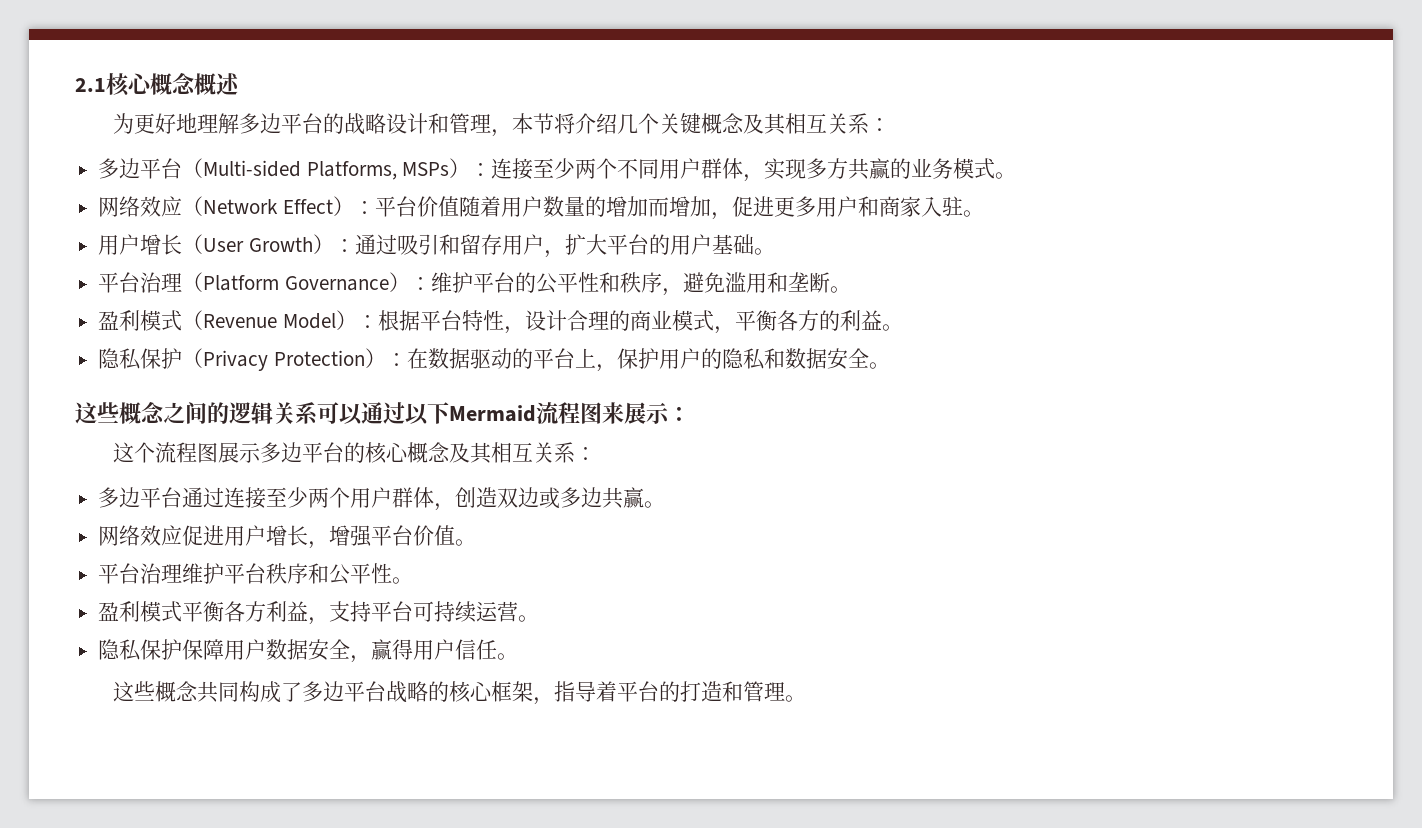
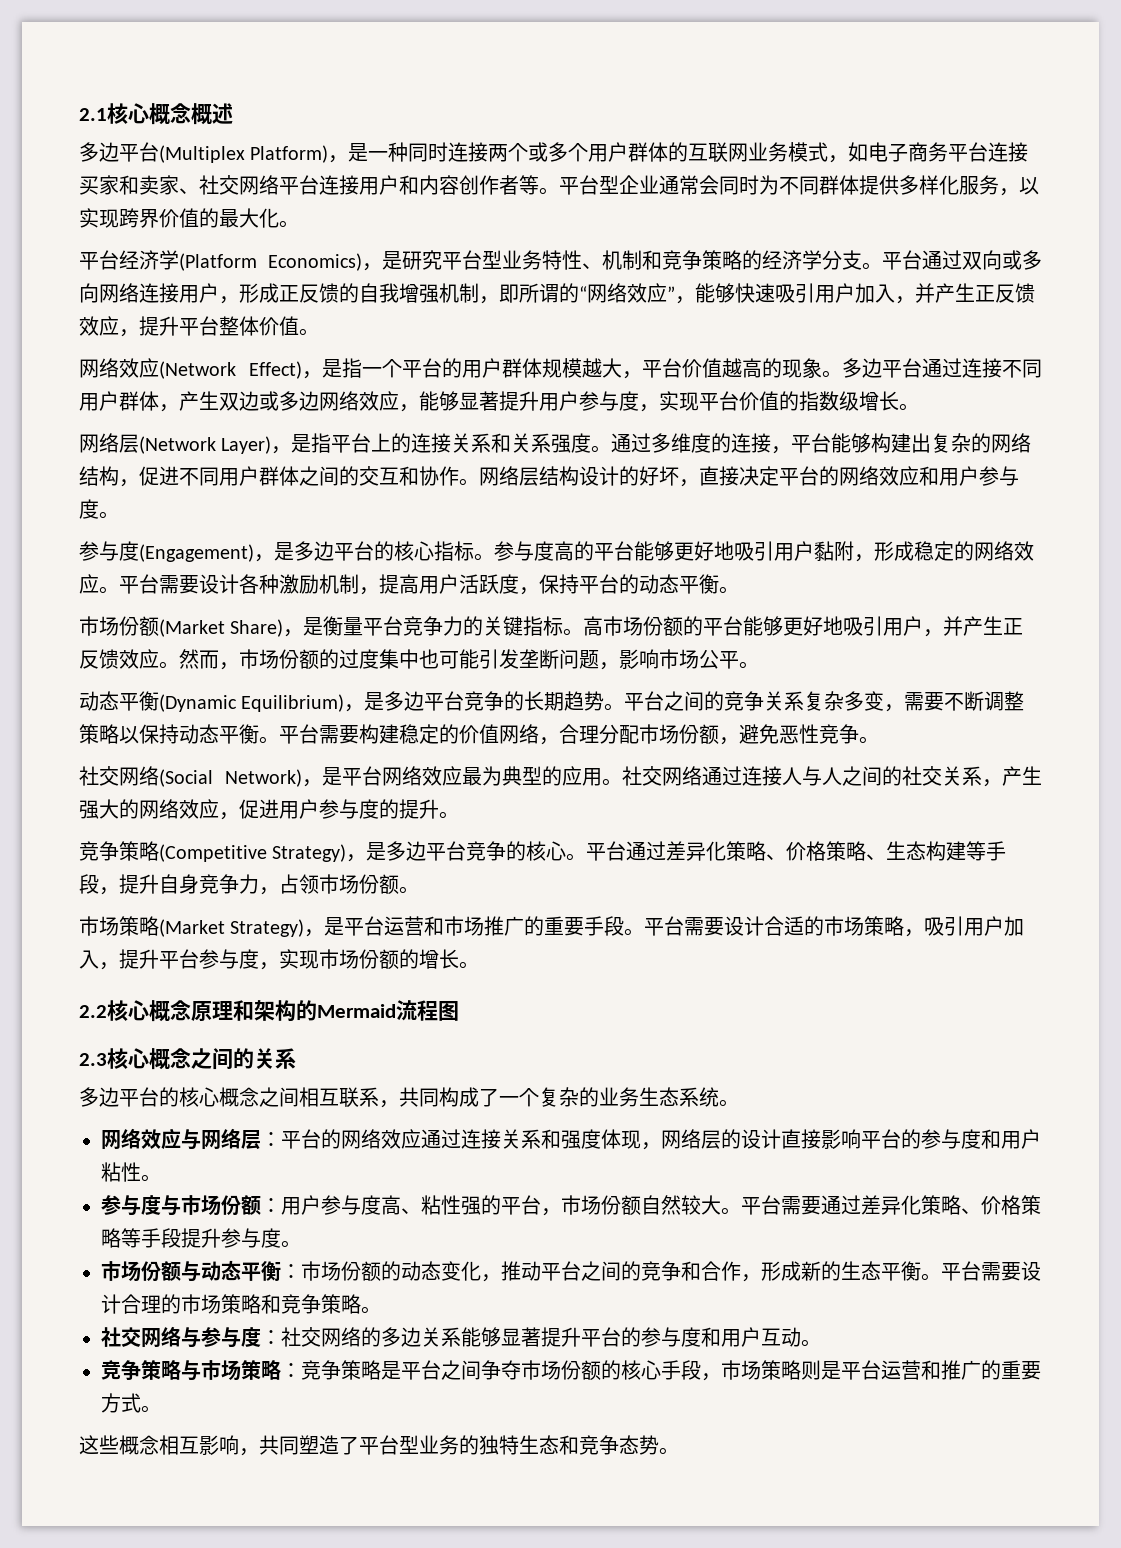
- 为更好地理解多边平台的战略设计和管理，本节将介绍几个关键概念及其相互关系：
- 多边平台（Multi-sided Platforms, MSPs）：连接至少两个不同用户群体，实现多方共赢的业务模式。
- 网络效应（Network Effect）：平台价值随着用户数量的增加而增加，促进更多用户和商家入驻。
- 用户增长（User Growth）：通过吸引和留存用户，扩大平台的用户基础。
- 平台治理（Platform Governance）：维护平台的公平性和秩序，避免滥用和垄断。
- 盈利模式（Revenue Model）：根据平台特性，设计合理的商业模式，平衡各方的利益。
- 隐私保护（Privacy Protection）：在数据驱动的平台上，保护用户的隐私和数据安全。
- 这些概念之间的逻辑关系可以通过以下Mermaid流程图来展示：
- 这个流程图展示多边平台的核心概念及其相互关系：
- 多边平台通过连接至少两个用户群体，创造双边或多边共赢。
- 网络效应促进用户增长，增强平台价值。
- 平台治理维护平台秩序和公平性。
- 盈利模式平衡各方利益，支持平台可持续运营。
- 隐私保护保障用户数据安全，赢得用户信任。
- 这些概念共同构成了多边平台战略的核心框架，指导着平台的打造和管理。
+ 多边平台(Multiplex Platform)，是一种同时连接两个或多个用户群体的互联网业务模式，如电子商务平台连接买家和卖家、社交网络平台连接用户和内容创作者等。平台型企业通常会同时为不同群体提供多样化服务，以实现跨界价值的最大化。
+ 平台经济学(Platform Economics)，是研究平台型业务特性、机制和竞争策略的经济学分支。平台通过双向或多向网络连接用户，形成正反馈的自我增强机制，即所谓的“网络效应”，能够快速吸引用户加入，并产生正反馈效应，提升平台整体价值。
+ 网络效应(Network Effect)，是指一个平台的用户群体规模越大，平台价值越高的现象。多边平台通过连接不同用户群体，产生双边或多边网络效应，能够显著提升用户参与度，实现平台价值的指数级增长。
+ 网络层(Network Layer)，是指平台上的连接关系和关系强度。通过多维度的连接，平台能够构建出复杂的网络结构，促进不同用户群体之间的交互和协作。网络层结构设计的好坏，直接决定平台的网络效应和用户参与度。
+ 参与度(Engagement)，是多边平台的核心指标。参与度高的平台能够更好地吸引用户黏附，形成稳定的网络效应。平台需要设计各种激励机制，提高用户活跃度，保持平台的动态平衡。
+ 市场份额(Market Share)，是衡量平台竞争力的关键指标。高市场份额的平台能够更好地吸引用户，并产生正反馈效应。然而，市场份额的过度集中也可能引发垄断问题，影响市场公平。
+ 动态平衡(Dynamic Equilibrium)，是多边平台竞争的长期趋势。平台之间的竞争关系复杂多变，需要不断调整策略以保持动态平衡。平台需要构建稳定的价值网络，合理分配市场份额，避免恶性竞争。
+ 社交网络(Social Network)，是平台网络效应最为典型的应用。社交网络通过连接人与人之间的社交关系，产生强大的网络效应，促进用户参与度的提升。
+ 竞争策略(Competitive Strategy)，是多边平台竞争的核心。平台通过差异化策略、价格策略、生态构建等手段，提升自身竞争力，占领市场份额。
+ 市场策略(Market Strategy)，是平台运营和市场推广的重要手段。平台需要设计合适的市场策略，吸引用户加入，提升平台参与度，实现市场份额的增长。
+ 2.2核心概念原理和架构的Mermaid流程图
+ 2.3核心概念之间的关系
+ 多边平台的核心概念之间相互联系，共同构成了一个复杂的业务生态系统。
+ 网络效应与网络层：平台的网络效应通过连接关系和强度体现，网络层的设计直接影响平台的参与度和用户粘性。
+ 参与度与市场份额：用户参与度高、粘性强的平台，市场份额自然较大。平台需要通过差异化策略、价格策略等手段提升参与度。
+ 市场份额与动态平衡：市场份额的动态变化，推动平台之间的竞争和合作，形成新的生态平衡。平台需要设计合理的市场策略和竞争策略。
+ 社交网络与参与度：社交网络的多边关系能够显著提升平台的参与度和用户互动。
+ 竞争策略与市场策略：竞争策略是平台之间争夺市场份额的核心手段，市场策略则是平台运营和推广的重要方式。
+ 这些概念相互影响，共同塑造了平台型业务的独特生态和竞争态势。

